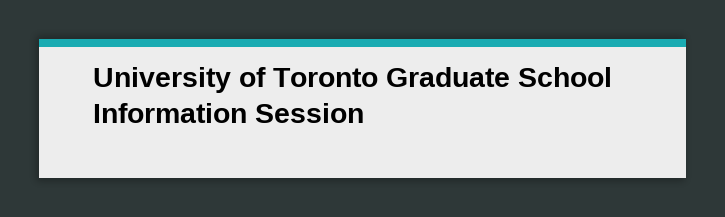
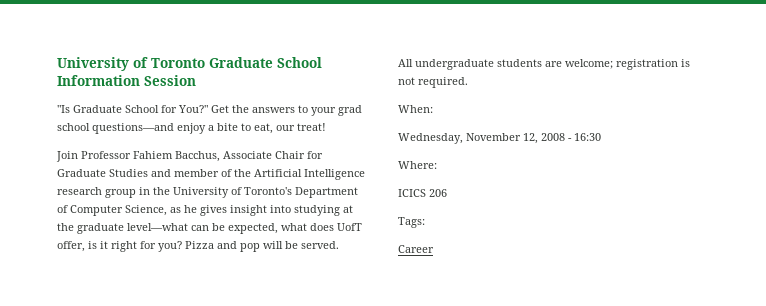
+ "Is Graduate School for You?" Get the answers to your grad school questions—and enjoy a bite to eat, our treat!
+ Join Professor Fahiem Bacchus, Associate Chair for Graduate Studies and member of the Artificial Intelligence research group in the University of Toronto's Department of Computer Science, as he gives insight into studying at the graduate level—what can be expected, what does UofT offer, is it right for you? Pizza and pop will be served.
+ All undergraduate students are welcome; registration is not required.
+ When:
+ Wednesday, November 12, 2008 - 16:30
+ Where:
+ ICICS 206
+ Tags:
+ Career

